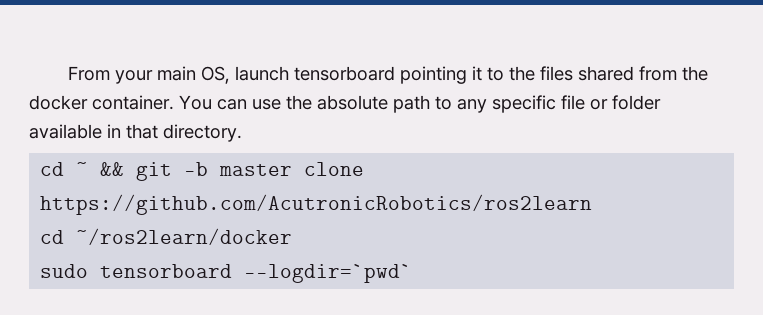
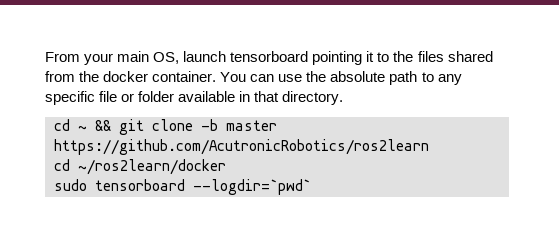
- cd ~ && git -b master clone https://github.com/AcutronicRobotics/ros2learn
+ cd ~ && git clone -b master https://github.com/AcutronicRobotics/ros2learn

